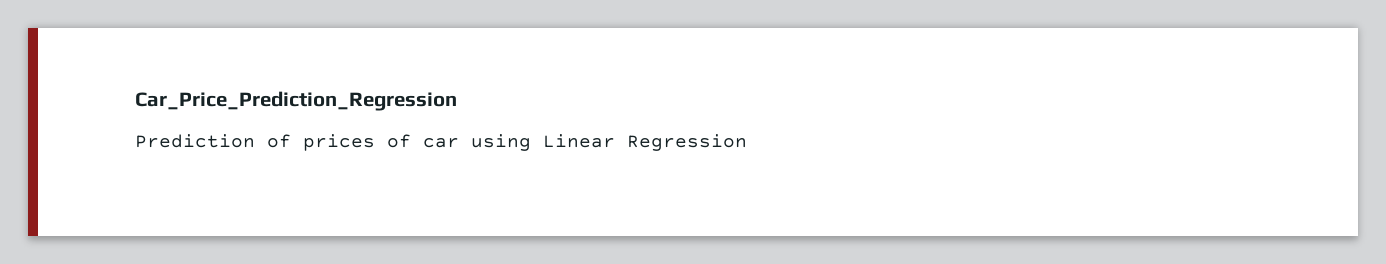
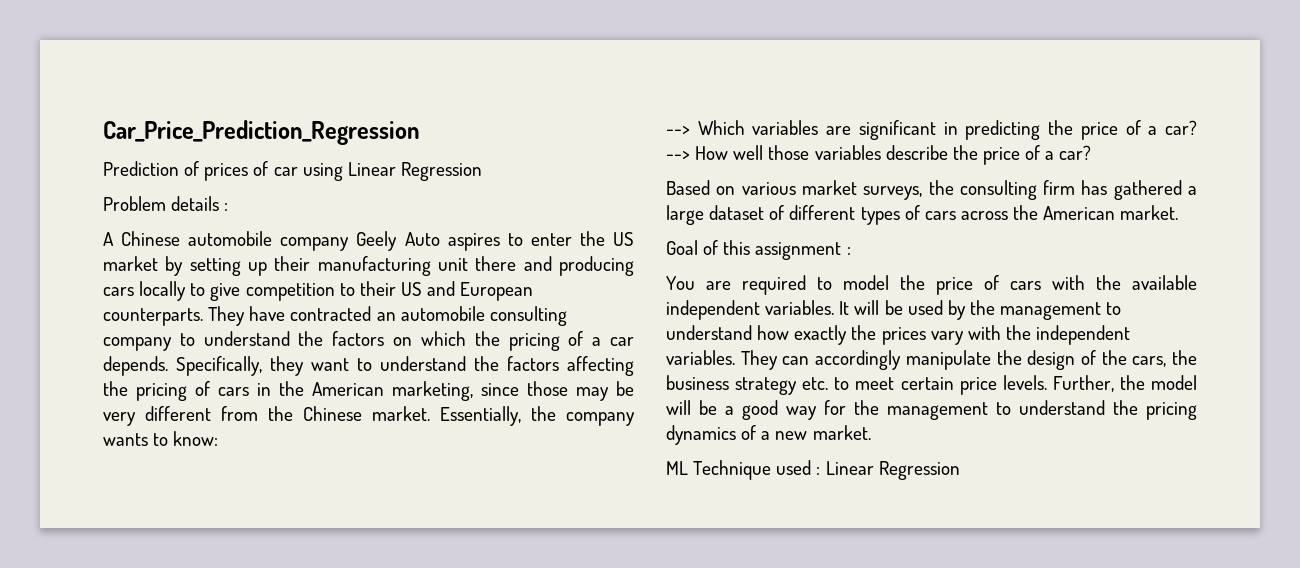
+ Problem details :
+ A Chinese automobile company Geely Auto aspires to enter the US market by setting up their manufacturing unit there and producing cars locally to give competition to their US and European counterparts. They have contracted an automobile consulting company to understand the factors on which the pricing of a car depends. Specifically, they want to understand the factors affecting the pricing of cars in the American marketing, since those may be very different from the Chinese market. Essentially, the company wants to know:
+ --> Which variables are significant in predicting the price of a car? --> How well those variables describe the price of a car?
+ Based on various market surveys, the consulting firm has gathered a large dataset of different types of cars across the American market.
+ Goal of this assignment :
+ You are required to model the price of cars with the available independent variables. It will be used by the management to understand how exactly the prices vary with the independent variables. They can accordingly manipulate the design of the cars, the business strategy etc. to meet certain price levels. Further, the model will be a good way for the management to understand the pricing dynamics of a new market.
+ ML Technique used : Linear Regression

